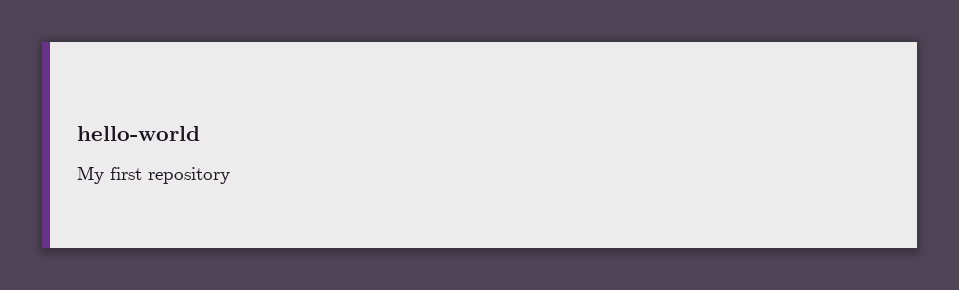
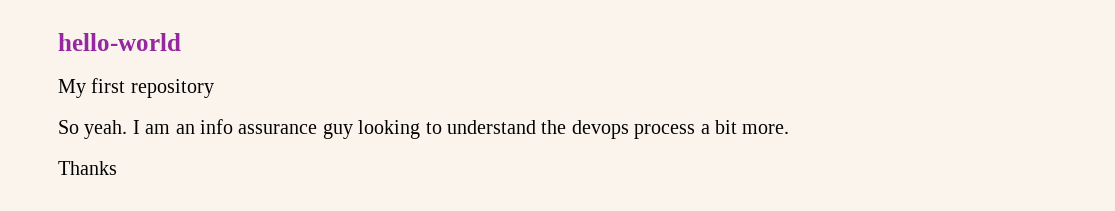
+ So yeah. I am an info assurance guy looking to understand the devops process a bit more.
+ Thanks

